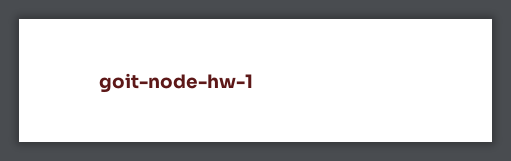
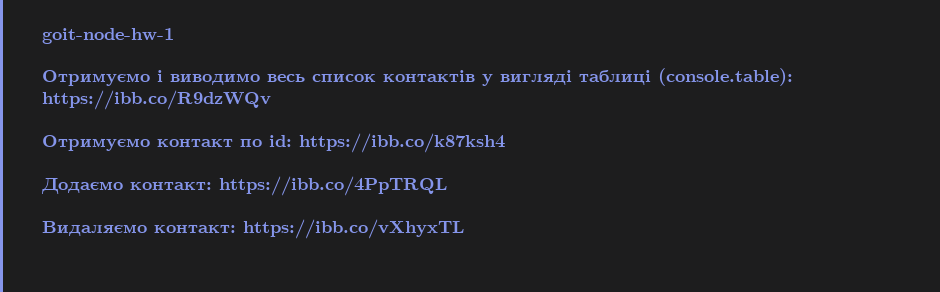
+ Отримуємо і виводимо весь список контактів у вигляді таблиці (console.table): https://ibb.co/R9dzWQv
+ Отримуємо контакт по id: https://ibb.co/k87ksh4
+ Додаємо контакт: https://ibb.co/4PpTRQL
+ Видаляємо контакт: https://ibb.co/vXhyxTL

